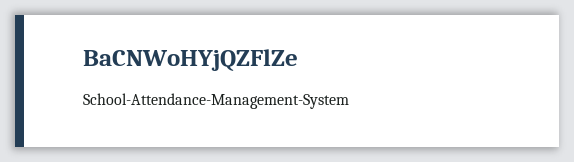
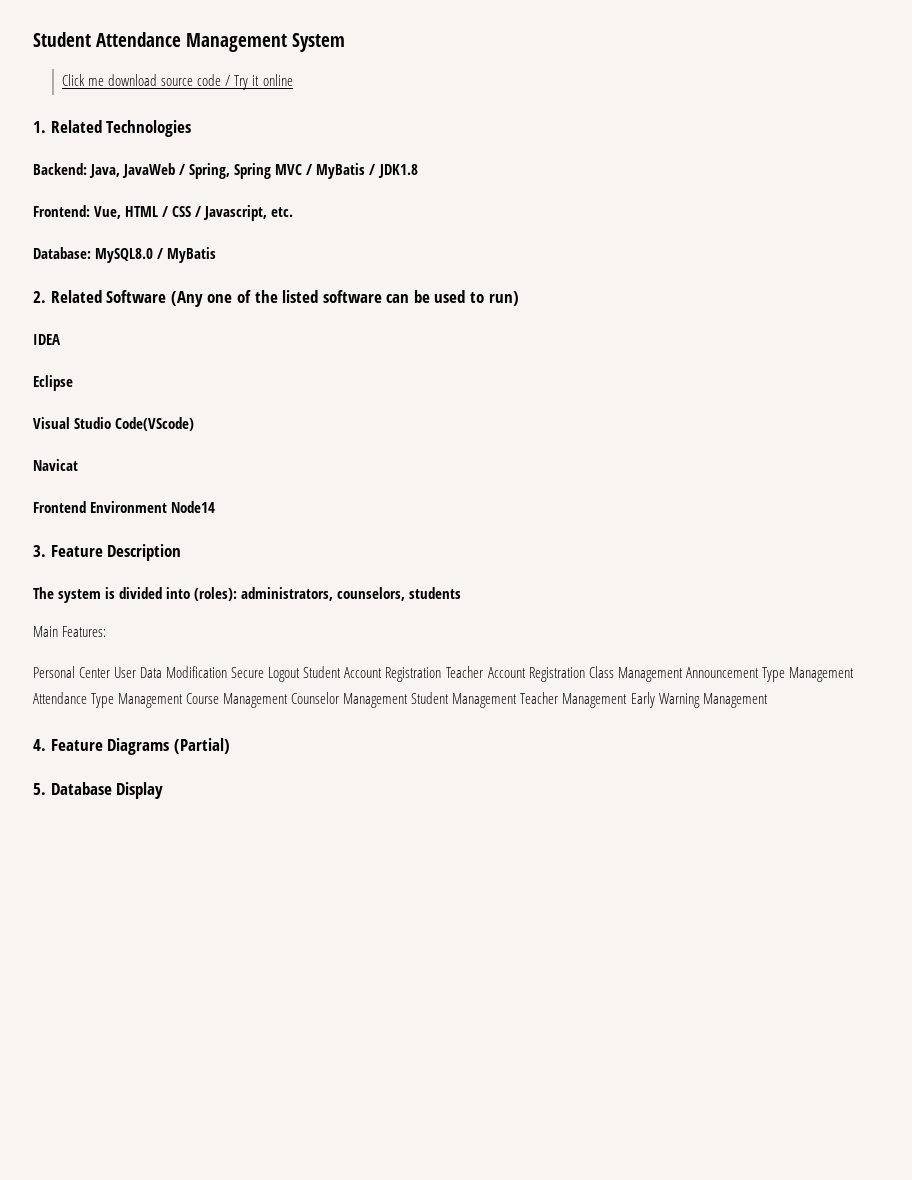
- BaCNWoHYjQZFlZe
- School-Attendance-Management-System
+ Student Attendance Management System
+ Click me download source code / Try it online
+ 1. Related Technologies
+ Backend: Java, JavaWeb / Spring, Spring MVC / MyBatis / JDK1.8
+ Frontend: Vue, HTML / CSS / Javascript, etc.
+ Database: MySQL8.0 / MyBatis
+ 2. Related Software (Any one of the listed software can be used to run)
+ IDEA
+ Eclipse
+ Visual Studio Code(VScode)
+ Navicat
+ Frontend Environment Node14
+ 3. Feature Description
+ The system is divided into (roles): administrators, counselors, students
+ Main Features:
+ Personal Center User Data Modification Secure Logout Student Account Registration Teacher Account Registration Class Management Announcement Type Management Attendance Type Management Course Management Counselor Management Student Management Teacher Management Early Warning Management
+ 4. Feature Diagrams (Partial)
+ 5. Database Display

